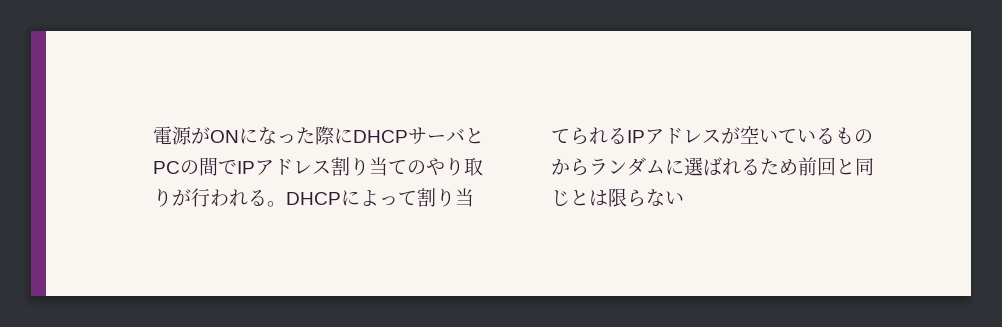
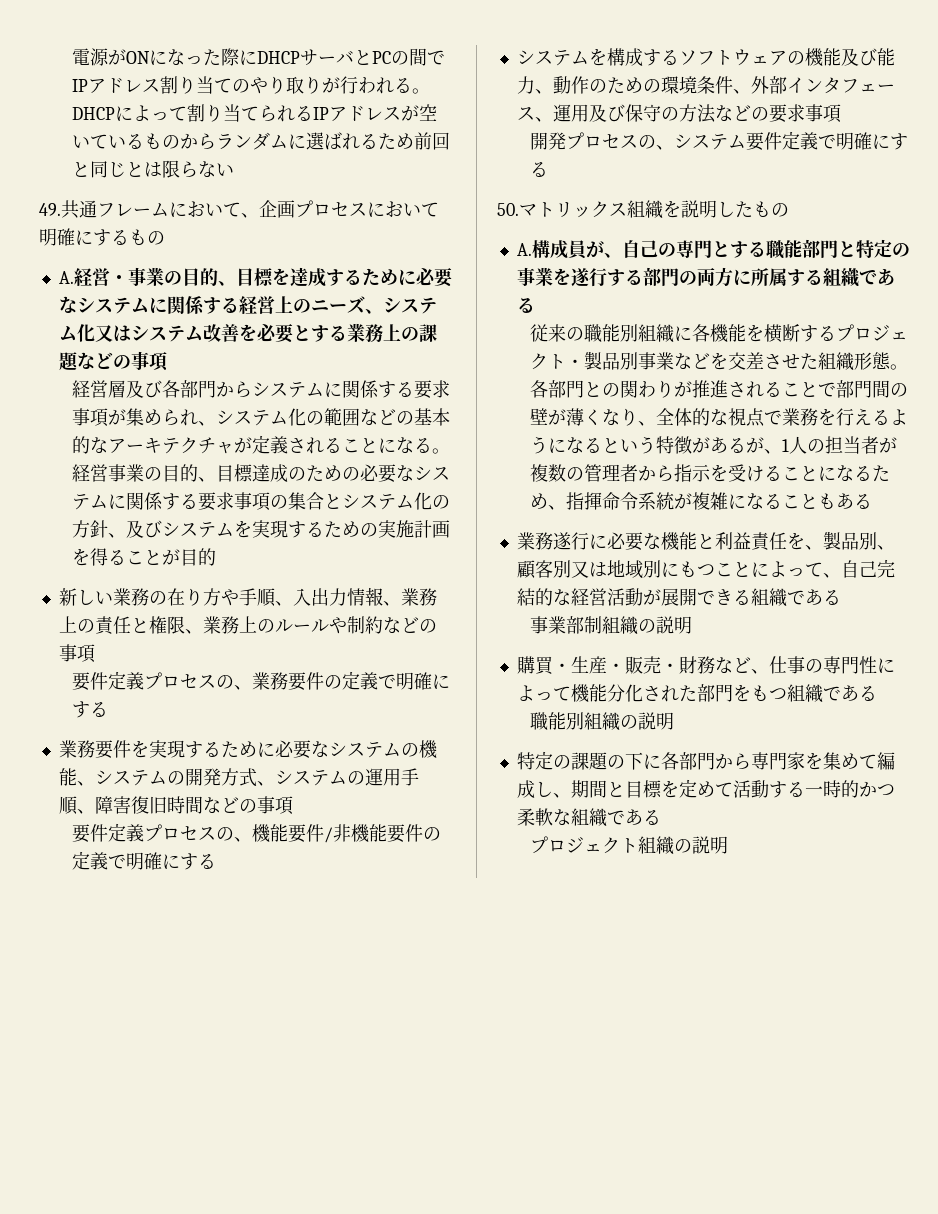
+ 49.共通フレームにおいて、企画プロセスにおいて明確にするもの
+ A.経営・事業の目的、目標を達成するために必要なシステムに関係する経営上のニーズ、システム化又はシステム改善を必要とする業務上の課題などの事項
+ 経営層及び各部門からシステムに関係する要求事項が集められ、システム化の範囲などの基本的なアーキテクチャが定義されることになる。経営事業の目的、目標達成のための必要なシステムに関係する要求事項の集合とシステム化の方針、及びシステムを実現するための実施計画を得ることが目的
+ 新しい業務の在り方や手順、入出力情報、業務上の責任と権限、業務上のルールや制約などの事項
+ 要件定義プロセスの、業務要件の定義で明確にする
+ 業務要件を実現するために必要なシステムの機能、システムの開発方式、システムの運用手順、障害復旧時間などの事項
+ 要件定義プロセスの、機能要件/非機能要件の定義で明確にする
+ システムを構成するソフトウェアの機能及び能力、動作のための環境条件、外部インタフェース、運用及び保守の方法などの要求事項
+ 開発プロセスの、システム要件定義で明確にする
+ 50.マトリックス組織を説明したもの
+ A.構成員が、自己の専門とする職能部門と特定の事業を遂行する部門の両方に所属する組織である
+ 従来の職能別組織に各機能を横断するプロジェクト・製品別事業などを交差させた組織形態。各部門との関わりが推進されることで部門間の壁が薄くなり、全体的な視点で業務を行えるようになるという特徴があるが、1人の担当者が複数の管理者から指示を受けることになるため、指揮命令系統が複雑になることもある
+ 業務遂行に必要な機能と利益責任を、製品別、顧客別又は地域別にもつことによって、自己完結的な経営活動が展開できる組織である
+ 事業部制組織の説明
+ 購買・生産・販売・財務など、仕事の専門性によって機能分化された部門をもつ組織である
+ 職能別組織の説明
+ 特定の課題の下に各部門から専門家を集めて編成し、期間と目標を定めて活動する一時的かつ柔軟な組織である
+ プロジェクト組織の説明

